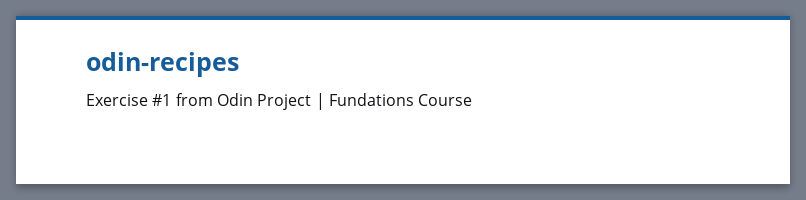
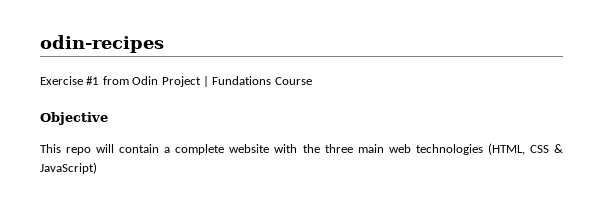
+ Objective
+ This repo will contain a complete website with the three main web technologies (HTML, CSS & JavaScript)

